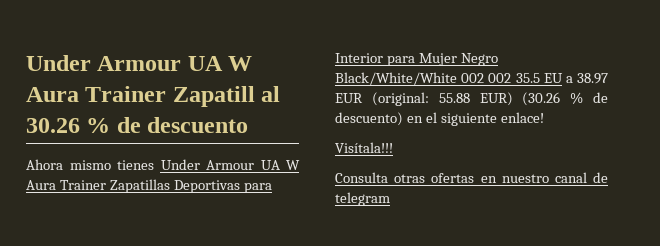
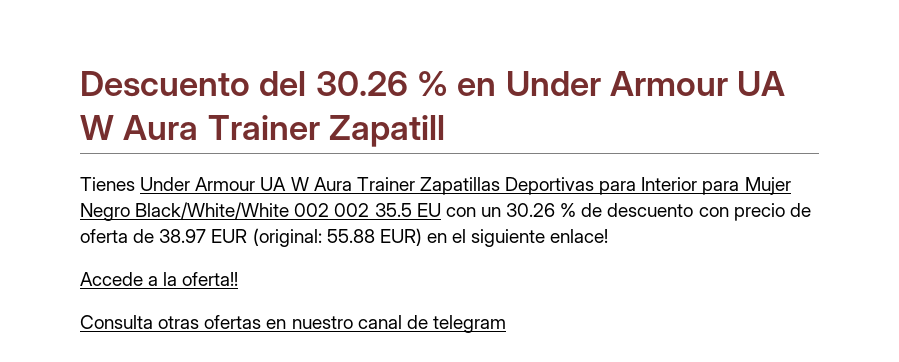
- Under Armour UA W Aura Trainer Zapatill al 30.26 % de descuento
- Ahora mismo tienes Under Armour UA W Aura Trainer Zapatillas Deportivas para Interior para Mujer Negro Black/White/White 002 002 35.5 EU a 38.97 EUR (original: 55.88 EUR) (30.26 % de descuento) en el siguiente enlace!
+ Descuento del 30.26 % en Under Armour UA W Aura Trainer Zapatill
+ Tienes Under Armour UA W Aura Trainer Zapatillas Deportivas para Interior para Mujer Negro Black/White/White 002 002 35.5 EU con un 30.26 % de descuento con precio de oferta de 38.97 EUR (original: 55.88 EUR) en el siguiente enlace!
- Visítala!!!
+ Accede a la oferta!!

